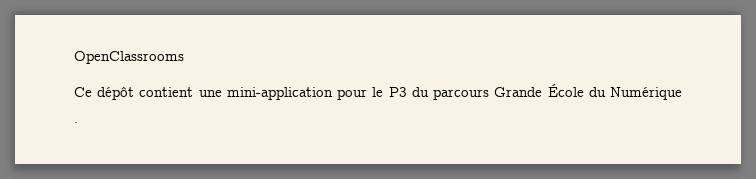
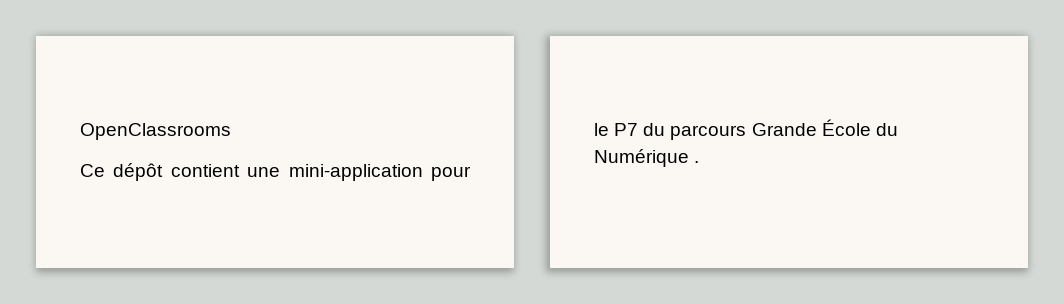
- Ce dépôt contient une mini-application pour le P3 du parcours Grande École du Numérique .
+ Ce dépôt contient une mini-application pour le P7 du parcours Grande École du Numérique .

